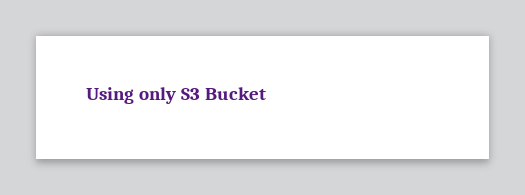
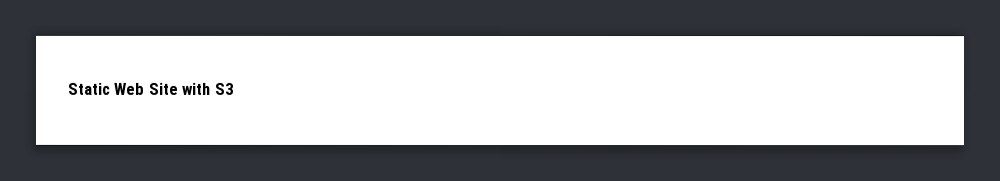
- Using only S3 Bucket
+ Static Web Site with S3

